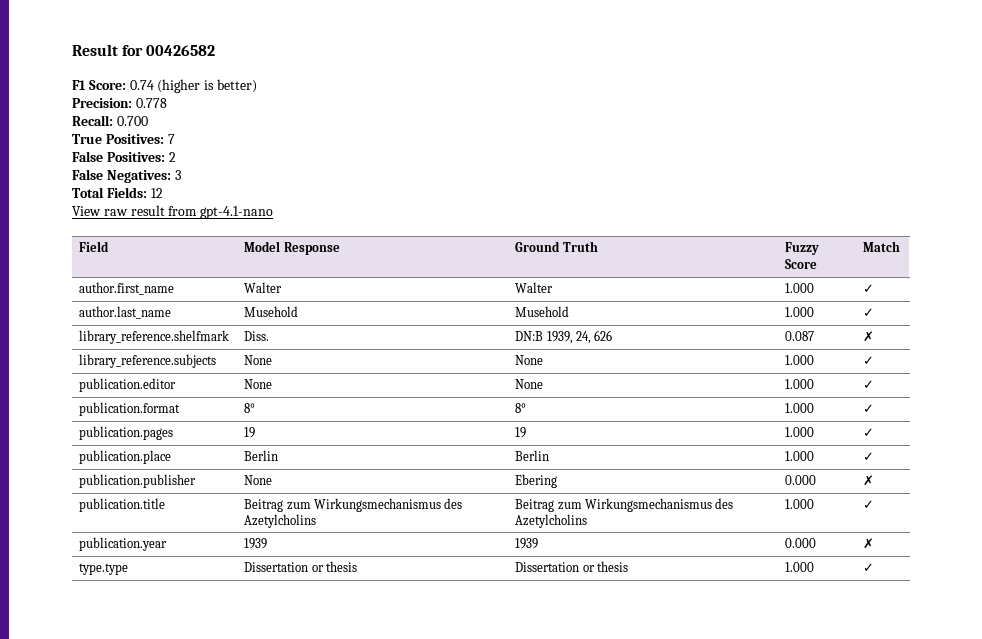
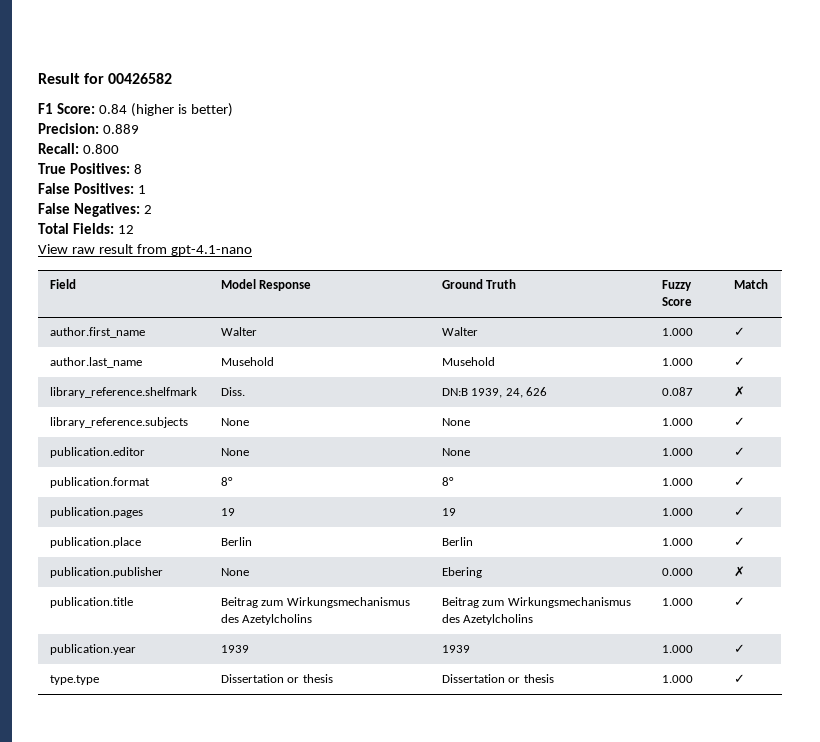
- F1 Score: 0.74 (higher is better)
+ F1 Score: 0.84 (higher is better)
- Precision: 0.778
+ Precision: 0.889
- Recall: 0.700
+ Recall: 0.800
- True Positives: 7
+ True Positives: 8
- False Positives: 2
+ False Positives: 1
- False Negatives: 3
+ False Negatives: 2
- publication.year | 1939 | 1939 | 0.000 | ✗
+ publication.year | 1939 | 1939 | 1.000 | ✓

